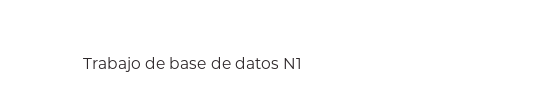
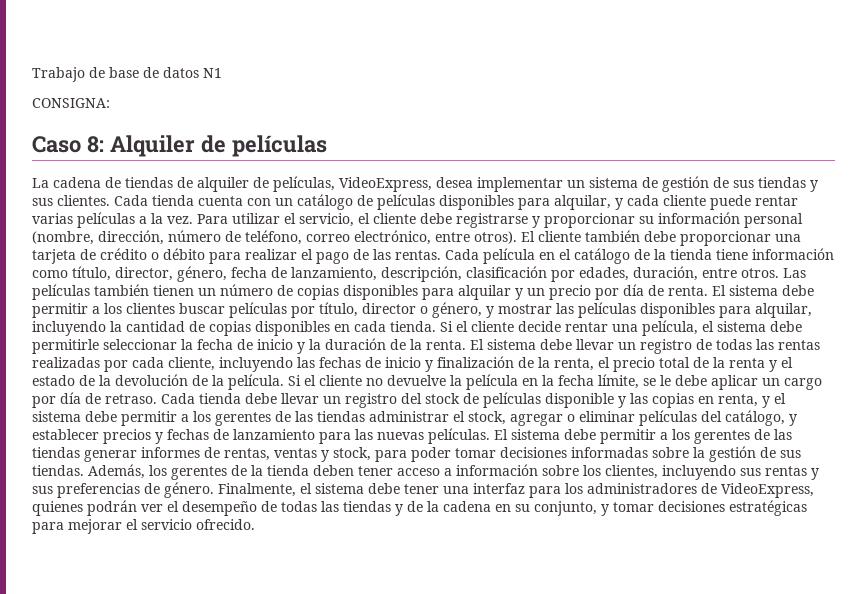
+ CONSIGNA:
+ Caso 8: Alquiler de películas
+ La cadena de tiendas de alquiler de películas, VideoExpress, desea implementar un sistema de gestión de sus tiendas y sus clientes. Cada tienda cuenta con un catálogo de películas disponibles para alquilar, y cada cliente puede rentar varias películas a la vez. Para utilizar el servicio, el cliente debe registrarse y proporcionar su información personal (nombre, dirección, número de teléfono, correo electrónico, entre otros). El cliente también debe proporcionar una tarjeta de crédito o débito para realizar el pago de las rentas. Cada película en el catálogo de la tienda tiene información como título, director, género, fecha de lanzamiento, descripción, clasificación por edades, duración, entre otros. Las películas también tienen un número de copias disponibles para alquilar y un precio por día de renta. El sistema debe permitir a los clientes buscar películas por título, director o género, y mostrar las películas disponibles para alquilar, incluyendo la cantidad de copias disponibles en cada tienda. Si el cliente decide rentar una película, el sistema debe permitirle seleccionar la fecha de inicio y la duración de la renta. El sistema debe llevar un registro de todas las rentas realizadas por cada cliente, incluyendo las fechas de inicio y finalización de la renta, el precio total de la renta y el estado de la devolución de la película. Si el cliente no devuelve la película en la fecha límite, se le debe aplicar un cargo por día de retraso. Cada tienda debe llevar un registro del stock de películas disponible y las copias en renta, y el sistema debe permitir a los gerentes de las tiendas administrar el stock, agregar o eliminar películas del catálogo, y establecer precios y fechas de lanzamiento para las nuevas películas. El sistema debe permitir a los gerentes de las tiendas generar informes de rentas, ventas y stock, para poder tomar decisiones informadas sobre la gestión de sus tiendas. Además, los gerentes de la tienda deben tener acceso a información sobre los clientes, incluyendo sus rentas y sus preferencias de género. Finalmente, el sistema debe tener una interfaz para los administradores de VideoExpress, quienes podrán ver el desempeño de todas las tiendas y de la cadena en su conjunto, y tomar decisiones estratégicas para mejorar el servicio ofrecido.

